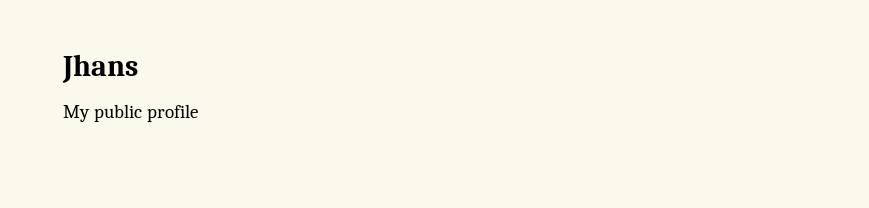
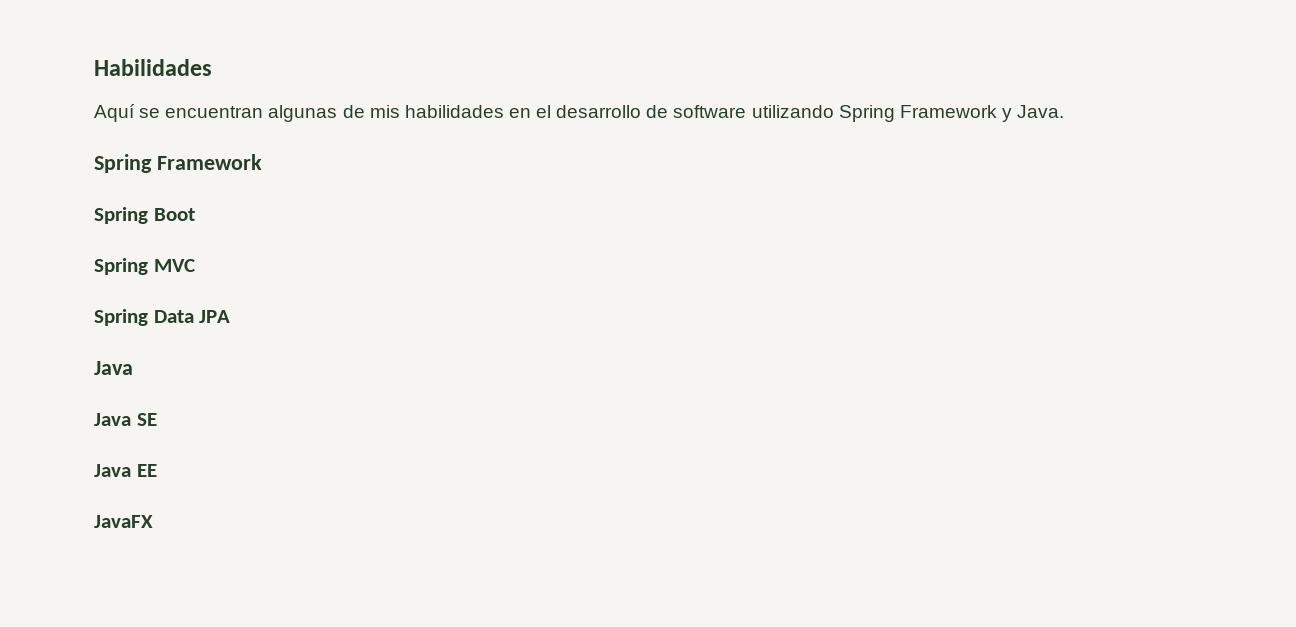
- Jhans
- My public profile
+ Habilidades
+ Aquí se encuentran algunas de mis habilidades en el desarrollo de software utilizando Spring Framework y Java.
+ Spring Framework
+ Spring Boot
+ Spring MVC
+ Spring Data JPA
+ Java
+ Java SE
+ Java EE
+ JavaFX

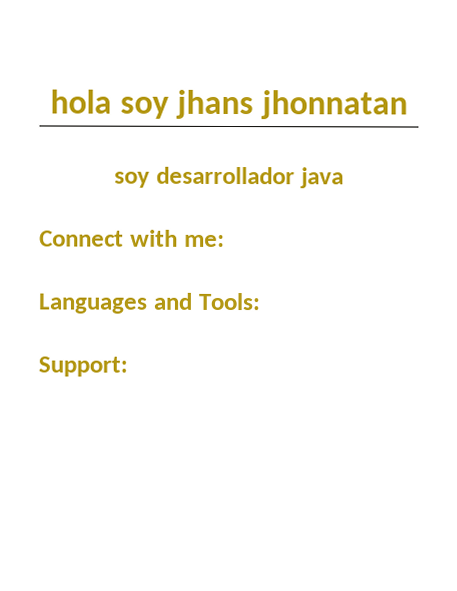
- Habilidades
- Aquí se encuentran algunas de mis habilidades en el desarrollo de software utilizando Spring Framework y Java.
- Spring Framework
- Spring Boot
- Spring MVC
- Spring Data JPA
- Java
- Java SE
- Java EE
- JavaFX
+ hola soy jhans jhonnatan
+ soy desarrollador java
+ Connect with me:
+ Languages and Tools:
+ Support:

